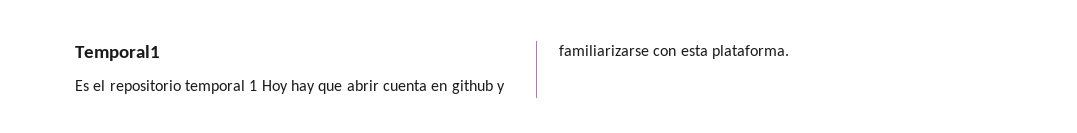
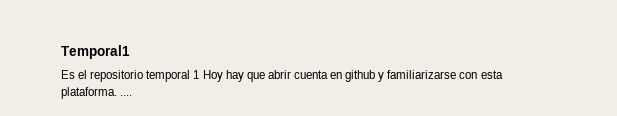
- Es el repositorio temporal 1 Hoy hay que abrir cuenta en github y familiarizarse con esta plataforma.
+ Es el repositorio temporal 1 Hoy hay que abrir cuenta en github y familiarizarse con esta plataforma. ....

